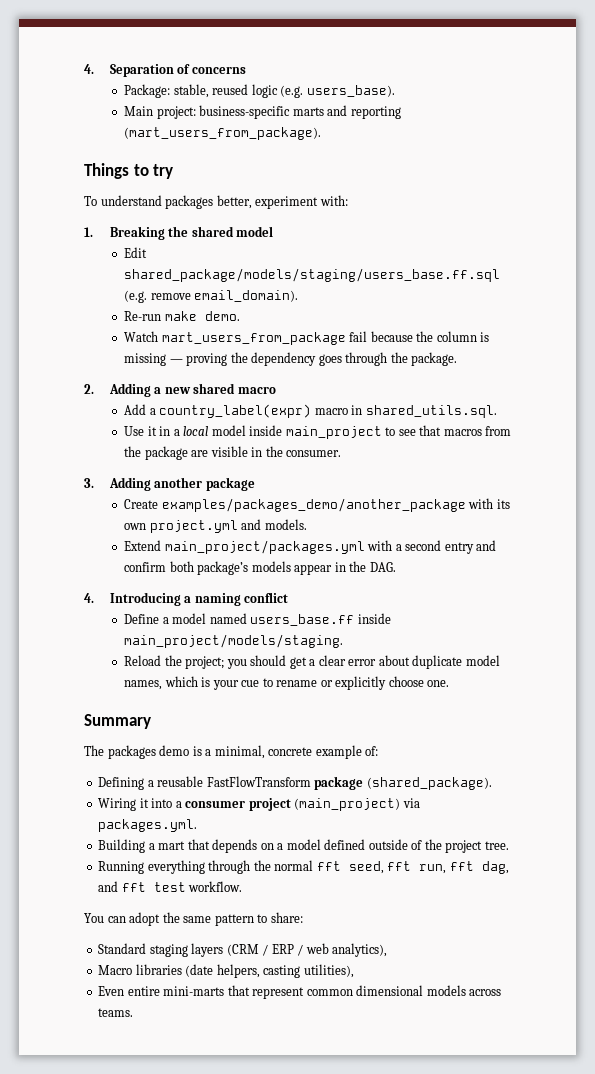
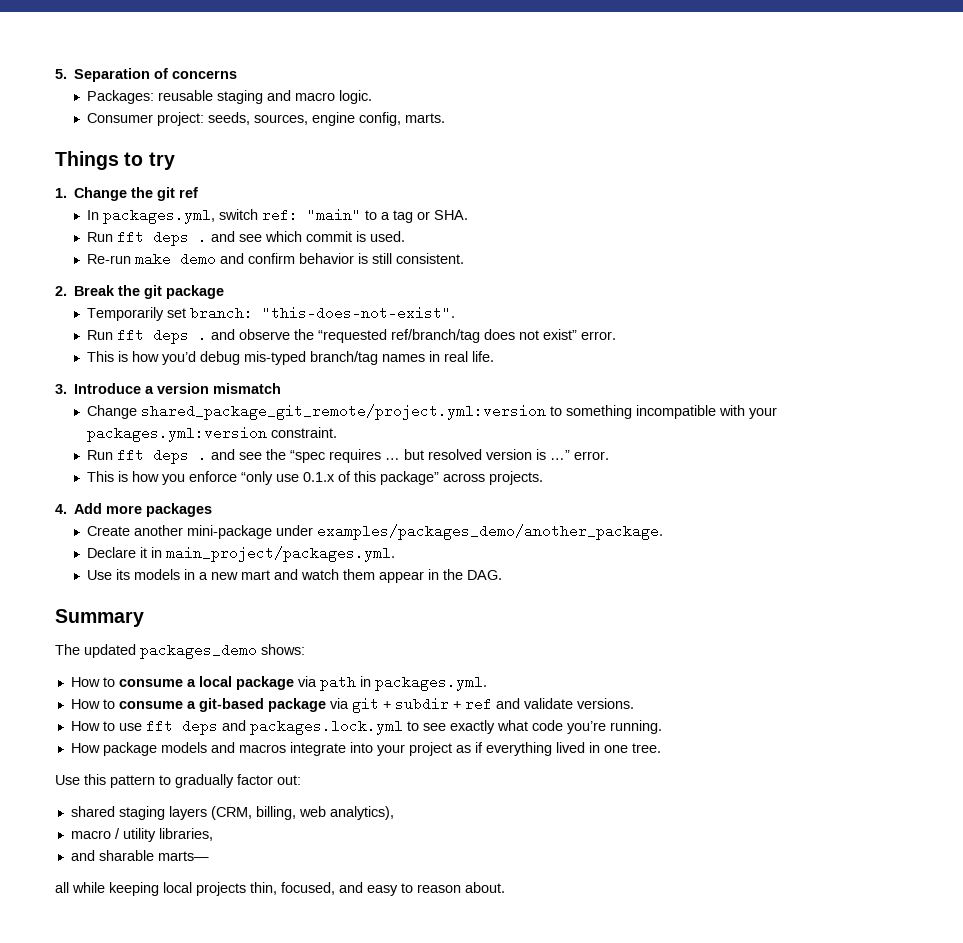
- 4. Separation of concerns
+ 5. Separation of concerns
- Package: stable, reused logic (e.g. users_base).
- Main project: business-specific marts and reporting (mart_users_from_package).
+ Packages: reusable staging and macro logic.
+ Consumer project: seeds, sources, engine config, marts.
  Things to try
- To understand packages better, experiment with:
- 1. Breaking the shared model
- Edit shared_package/models/staging/users_base.ff.sql (e.g. remove email_domain).
- Re-run make demo.
- Watch mart_users_from_package fail because the column is missing — proving the dependency goes through the package.
- 2. Adding a new shared macro
- Add a country_label(expr) macro in shared_utils.sql.
- Use it in a local model inside main_project to see that macros from the package are visible in the consumer.
- 3. Adding another package
- Create examples/packages_demo/another_package with its own project.yml and models.
- Extend main_project/packages.yml with a second entry and confirm both package’s models appear in the DAG.
- 4. Introducing a naming conflict
- Define a model named users_base.ff inside main_project/models/staging.
- Reload the project; you should get a clear error about duplicate model names, which is your cue to rename or explicitly choose one.
+ 1. Change the git ref
+ In packages.yml, switch ref: "main" to a tag or SHA.
+ Run fft deps . and see which commit is used.
+ Re-run make demo and confirm behavior is still consistent.
+ 2. Break the git package
+ Temporarily set branch: "this-does-not-exist".
+ Run fft deps . and observe the “requested ref/branch/tag does not exist” error.
+ This is how you’d debug mis-typed branch/tag names in real life.
+ 3. Introduce a version mismatch
+ Change shared_package_git_remote/project.yml:version to something incompatible with your packages.yml:version constraint.
+ Run fft deps . and see the “spec requires … but resolved version is …” error.
+ This is how you enforce “only use 0.1.x of this package” across projects.
+ 4. Add more packages
+ Create another mini-package under examples/packages_demo/another_package.
+ Declare it in main_project/packages.yml.
+ Use its models in a new mart and watch them appear in the DAG.
  Summary
- The packages demo is a minimal, concrete example of:
- Defining a reusable FastFlowTransform package (shared_package).
- Wiring it into a consumer project (main_project) via packages.yml.
- Building a mart that depends on a model defined outside of the project tree.
- Running everything through the normal fft seed, fft run, fft dag, and fft test workflow.
- You can adopt the same pattern to share:
- Standard staging layers (CRM / ERP / web analytics),
- Macro libraries (date helpers, casting utilities),
- Even entire mini-marts that represent common dimensional models across teams.
+ The updated packages_demo shows:
+ How to consume a local package via path in packages.yml.
+ How to consume a git-based package via git + subdir + ref and validate versions.
+ How to use fft deps and packages.lock.yml to see exactly what code you’re running.
+ How package models and macros integrate into your project as if everything lived in one tree.
+ Use this pattern to gradually factor out:
+ shared staging layers (CRM, billing, web analytics),
+ macro / utility libraries,
+ and sharable marts—
+ all while keeping local projects thin, focused, and easy to reason about.

